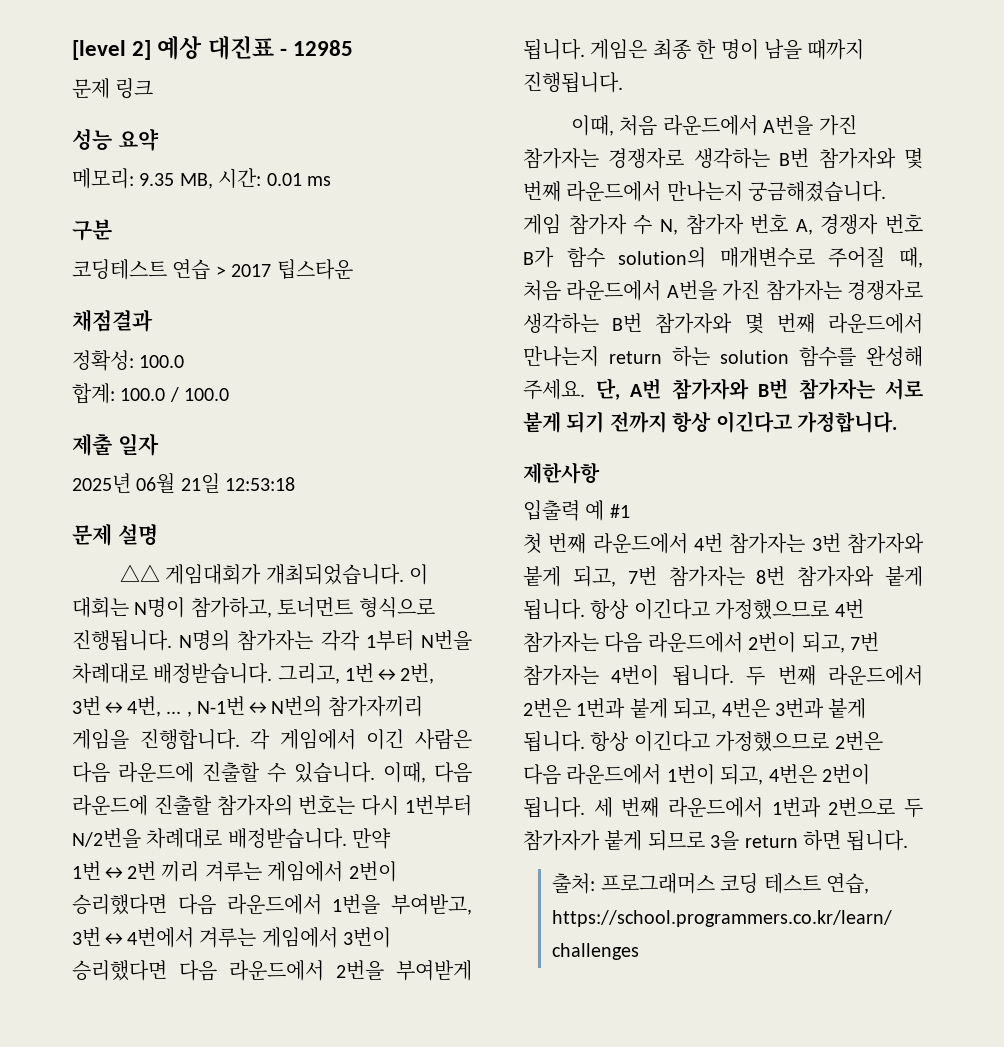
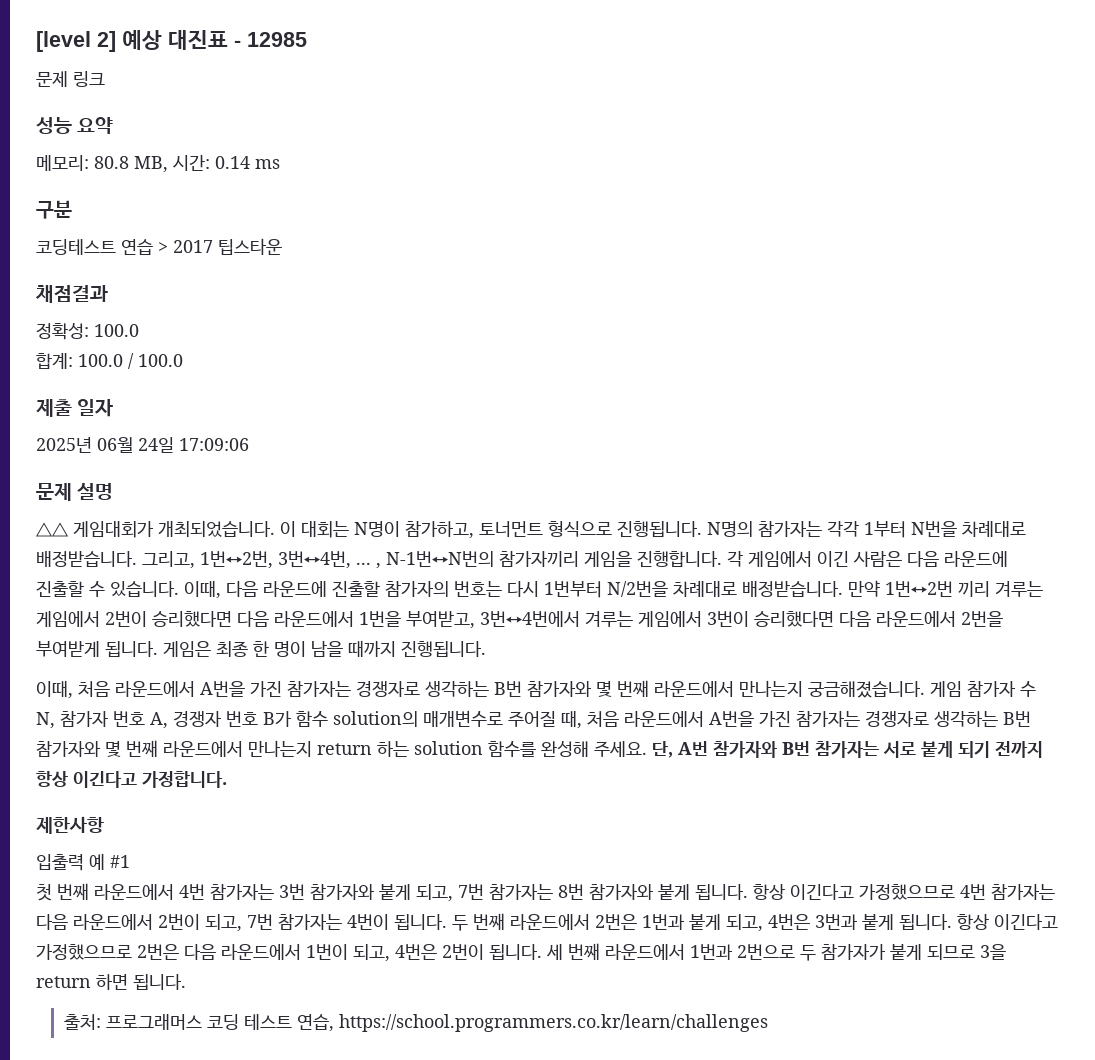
- 메모리: 9.35 MB, 시간: 0.01 ms
+ 메모리: 80.8 MB, 시간: 0.14 ms
- 2025년 06월 21일 12:53:18
+ 2025년 06월 24일 17:09:06

